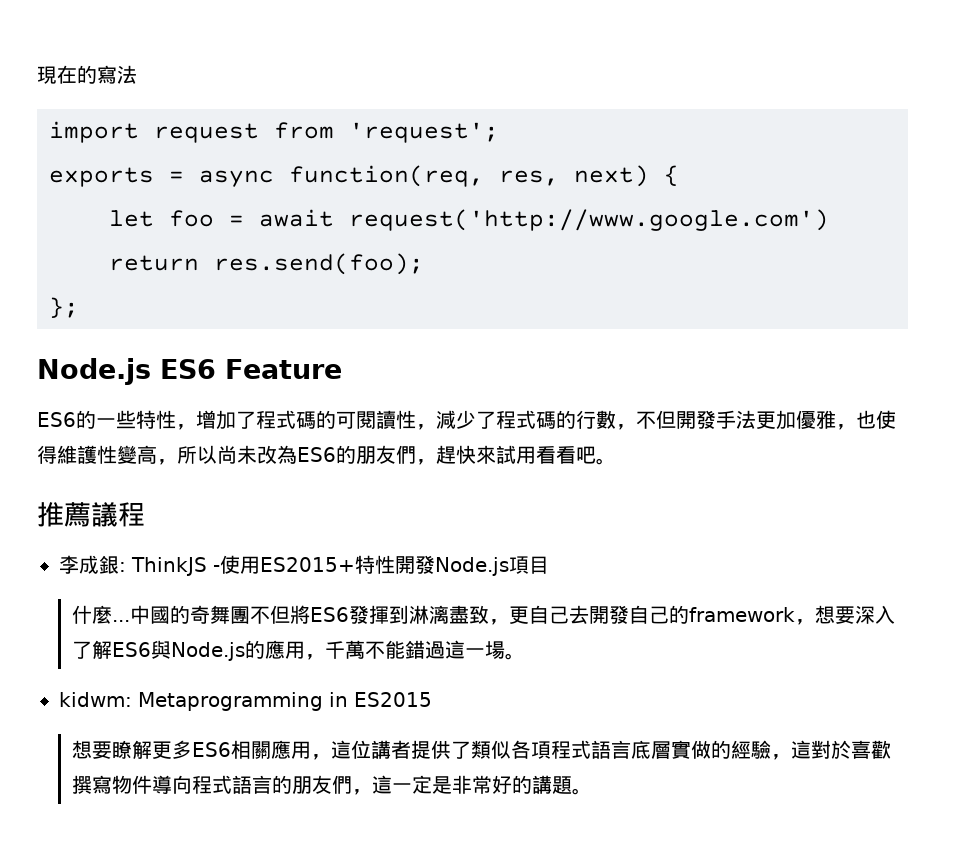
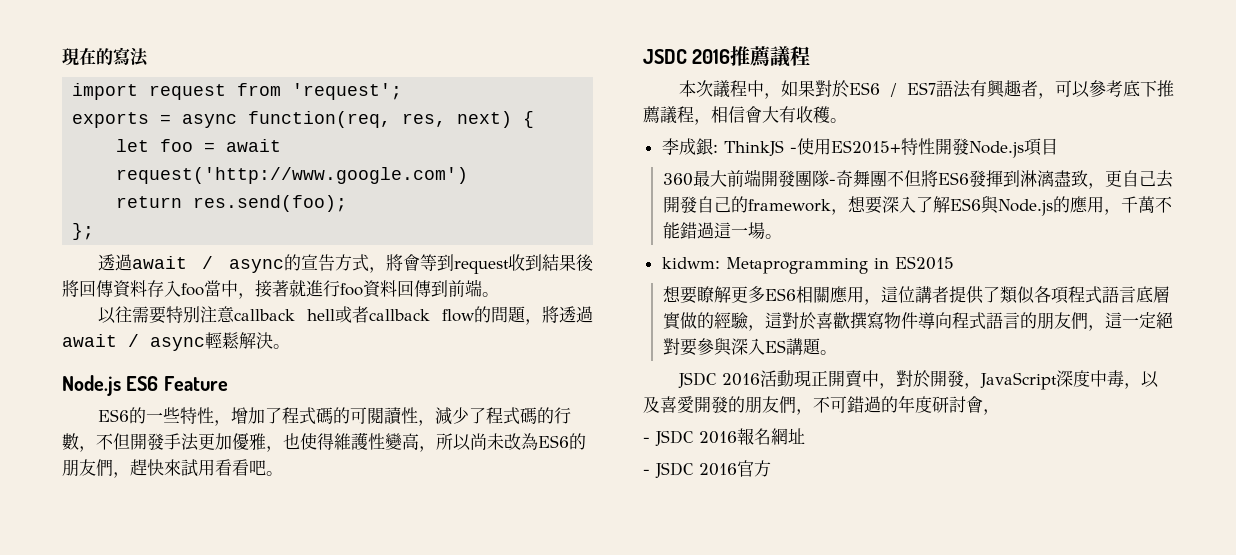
+ 透過await / async的宣告方式，將會等到request收到結果後將回傳資料存入foo當中，接著就進行foo資料回傳到前端。
+ 以往需要特別注意callback hell或者callback flow的問題，將透過await / async輕鬆解決。
- 推薦議程
+ JSDC 2016推薦議程
+ 本次議程中，如果對於ES6 / ES7語法有興趣者，可以參考底下推薦議程，相信會大有收穫。
- 什麼...中國的奇舞團不但將ES6發揮到淋漓盡致，更自己去開發自己的framework，想要深入了解ES6與Node.js的應用，千萬不能錯過這一場。
+ 360最大前端開發團隊-奇舞團不但將ES6發揮到淋漓盡致，更自己去開發自己的framework，想要深入了解ES6與Node.js的應用，千萬不能錯過這一場。
- 想要瞭解更多ES6相關應用，這位講者提供了類似各項程式語言底層實做的經驗，這對於喜歡撰寫物件導向程式語言的朋友們，這一定是非常好的講題。
+ 想要瞭解更多ES6相關應用，這位講者提供了類似各項程式語言底層實做的經驗，這對於喜歡撰寫物件導向程式語言的朋友們，這一定絕對要參與深入ES講題。
+ JSDC 2016活動現正開賣中，對於開發，JavaScript深度中毒，以及喜愛開發的朋友們，不可錯過的年度研討會，
+ - JSDC 2016報名網址
+ - JSDC 2016官方

